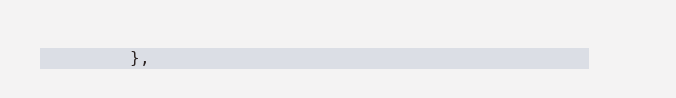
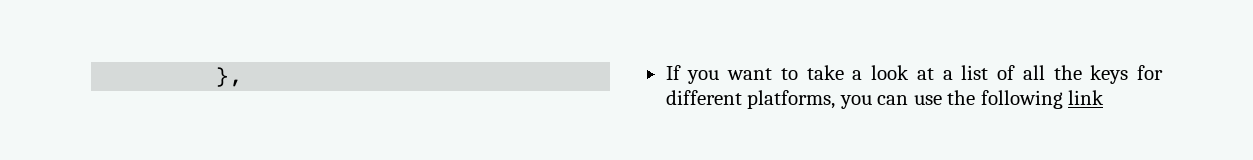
+ If you want to take a look at a list of all the keys for different platforms, you can use the following link

